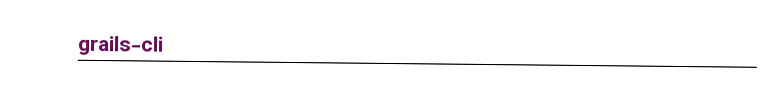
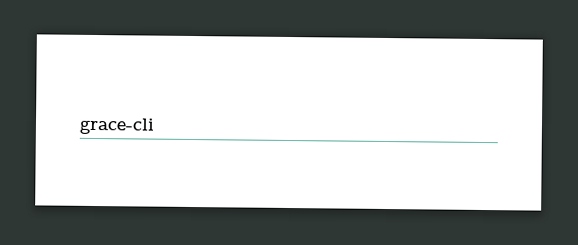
- grails-cli
+ grace-cli

